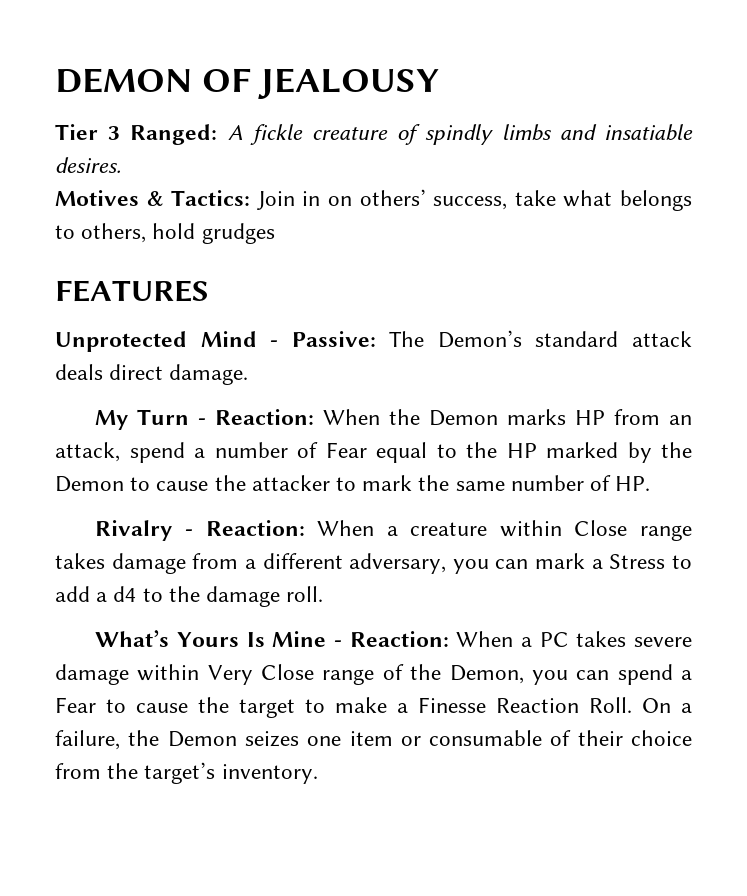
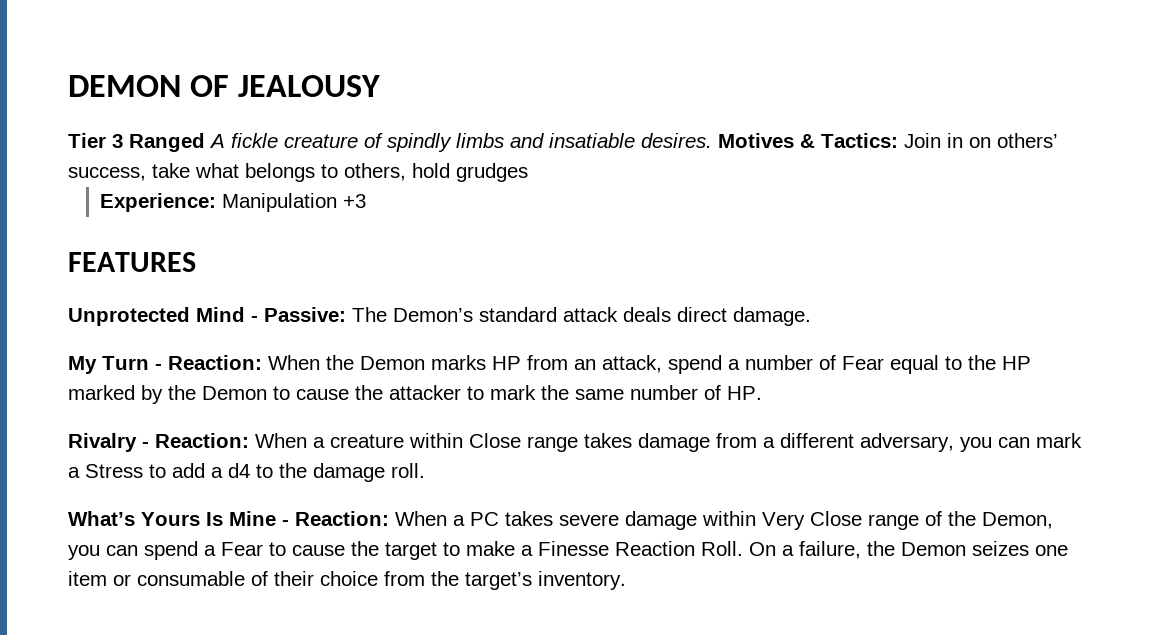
- Tier 3 Ranged: A fickle creature of spindly limbs and insatiable desires.
- Motives & Tactics: Join in on others’ success, take what belongs to others, hold grudges
+ Tier 3 Ranged A fickle creature of spindly limbs and insatiable desires. Motives & Tactics: Join in on others’ success, take what belongs to others, hold grudges
+ Experience: Manipulation +3

